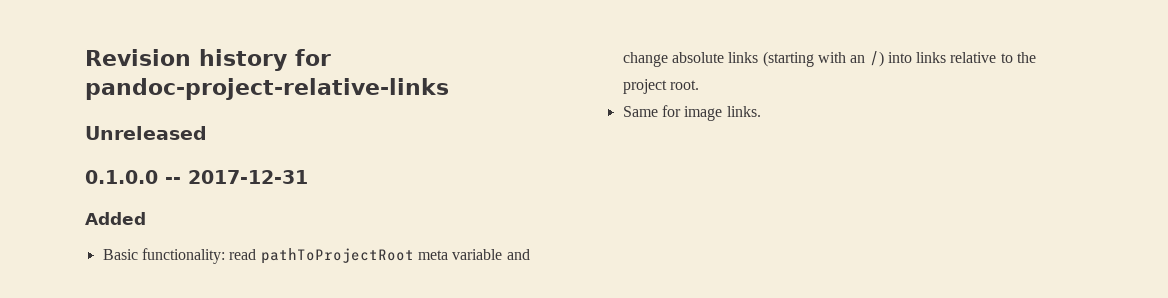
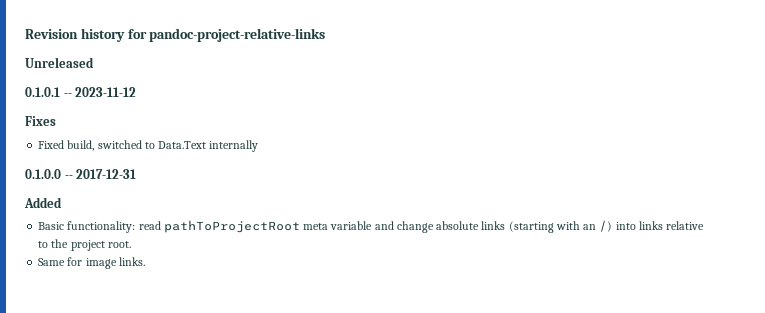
+ 0.1.0.1 -- 2023-11-12
+ Fixes
+ Fixed build, switched to Data.Text internally

